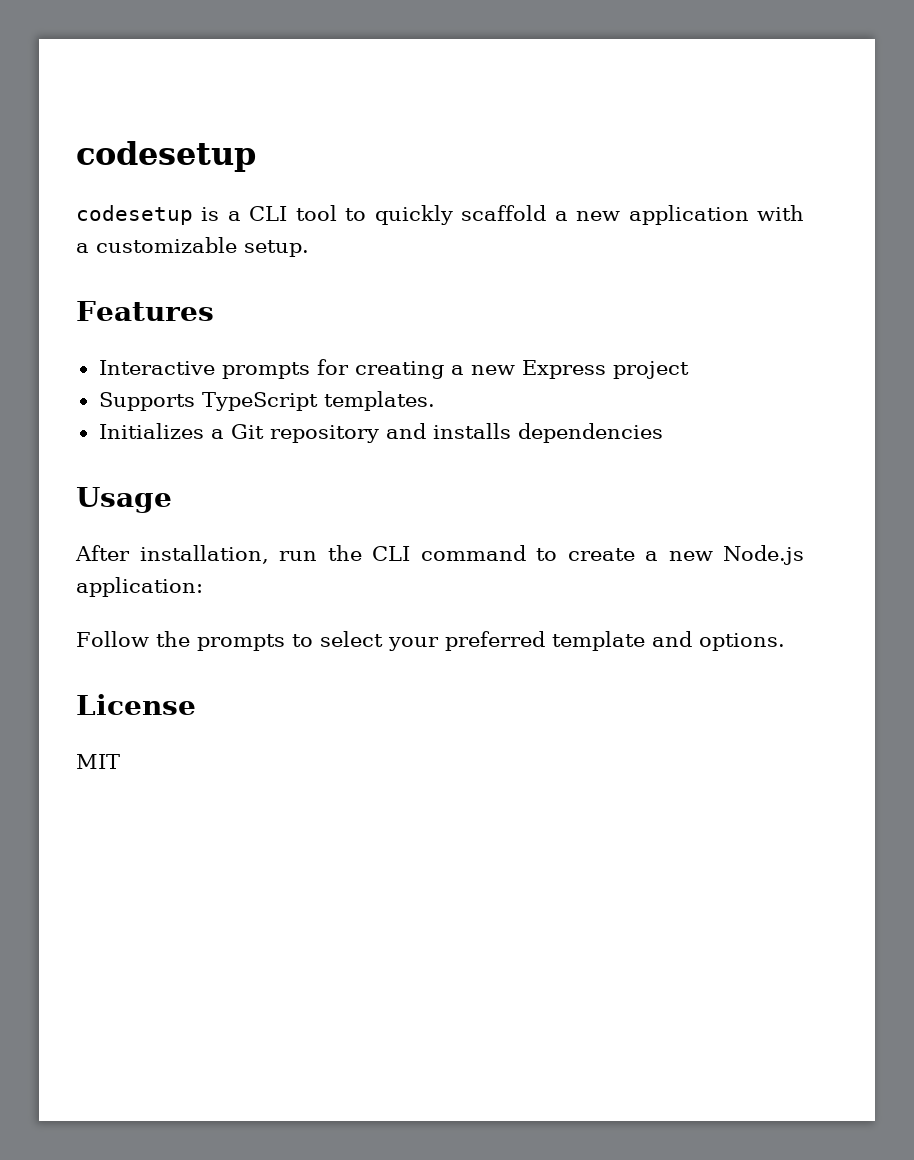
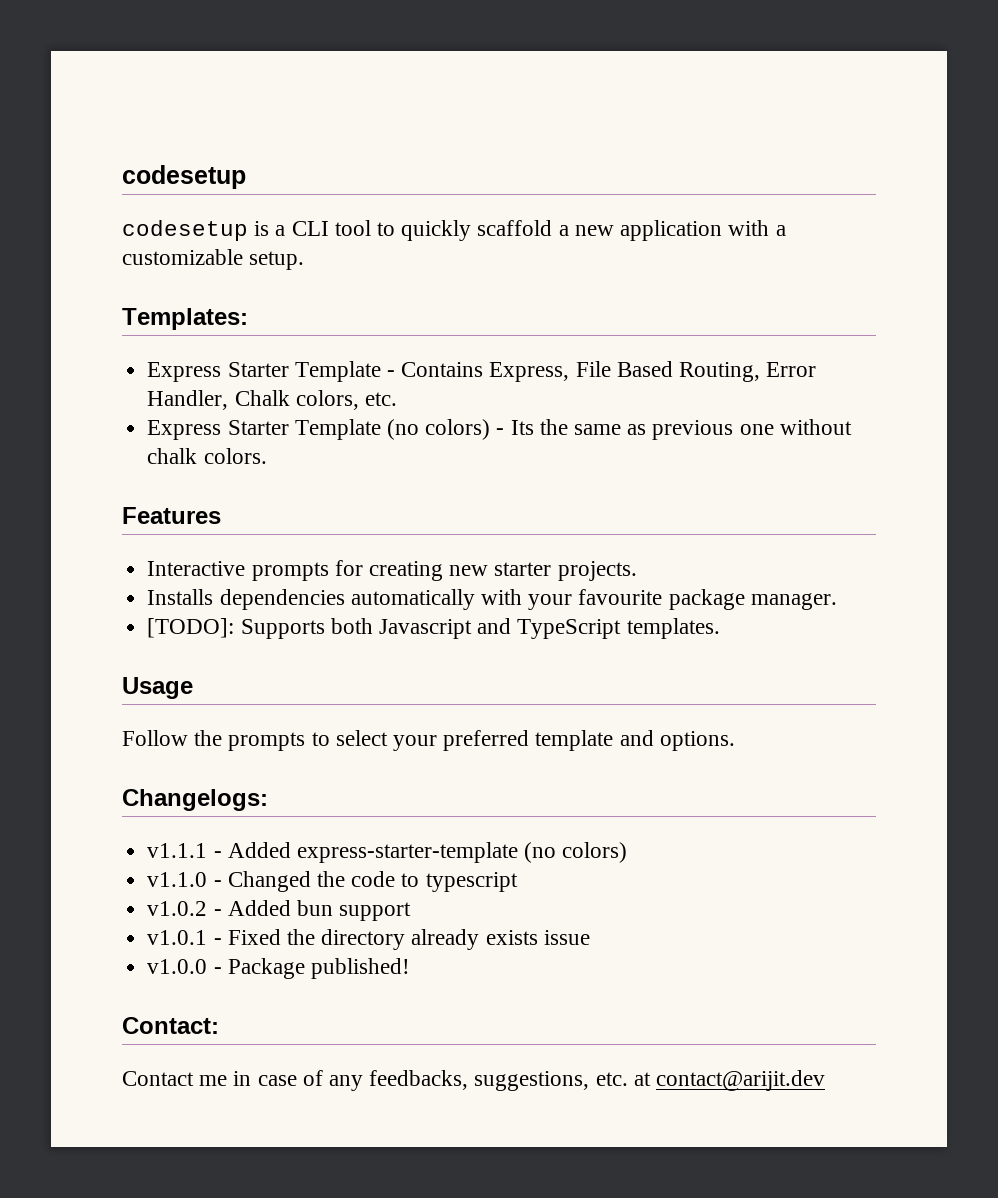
+ Templates:
+ Express Starter Template - Contains Express, File Based Routing, Error Handler, Chalk colors, etc.
+ Express Starter Template (no colors) - Its the same as previous one without chalk colors.
- Interactive prompts for creating a new Express project
- Supports TypeScript templates.
- Initializes a Git repository and installs dependencies
+ Interactive prompts for creating new starter projects.
+ Installs dependencies automatically with your favourite package manager.
+ [TODO]: Supports both Javascript and TypeScript templates.
  Usage
- After installation, run the CLI command to create a new Node.js application:
- License
- MIT
+ Changelogs:
+ v1.1.1 - Added express-starter-template (no colors)
+ v1.1.0 - Changed the code to typescript
+ v1.0.2 - Added bun support
+ v1.0.1 - Fixed the directory already exists issue
+ v1.0.0 - Package published!
+ Contact:
+ Contact me in case of any feedbacks, suggestions, etc. at contact@arijit.dev

